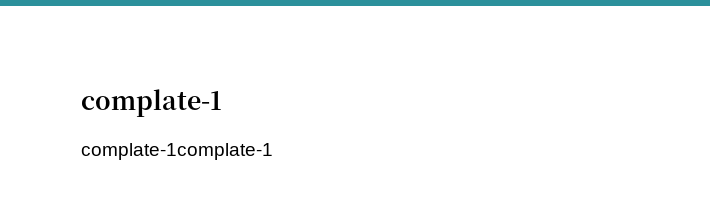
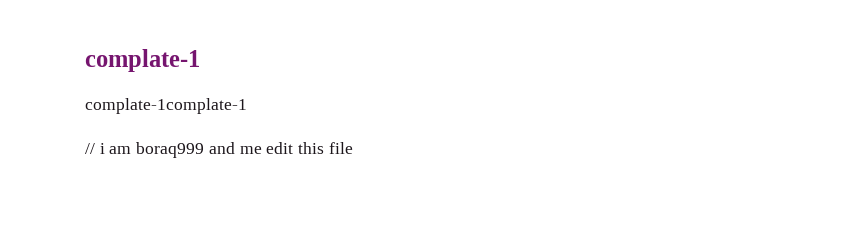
+ // i am boraq999 and me edit this file

